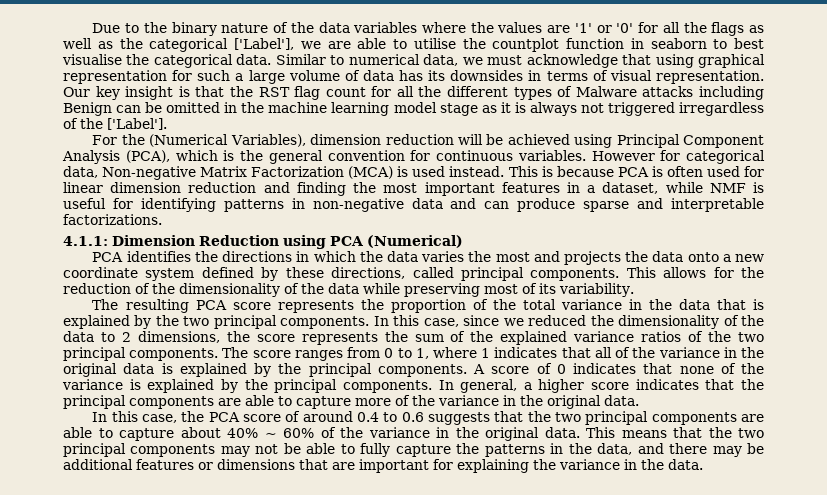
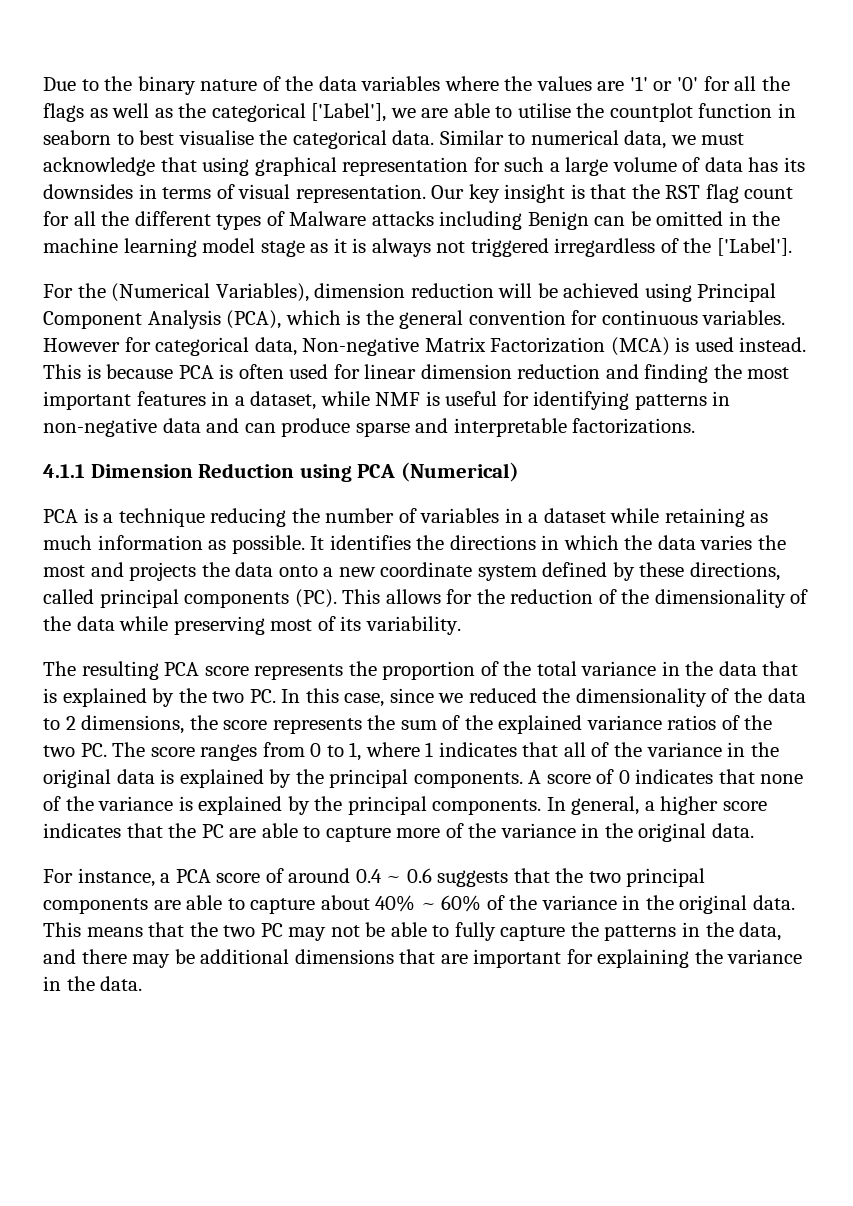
- 4.1.1: Dimension Reduction using PCA (Numerical)
+ 4.1.1 Dimension Reduction using PCA (Numerical)
- PCA identifies the directions in which the data varies the most and projects the data onto a new coordinate system defined by these directions, called principal components. This allows for the reduction of the dimensionality of the data while preserving most of its variability.
+ PCA is a technique reducing the number of variables in a dataset while retaining as much information as possible. It identifies the directions in which the data varies the most and projects the data onto a new coordinate system defined by these directions, called principal components (PC). This allows for the reduction of the dimensionality of the data while preserving most of its variability.
- The resulting PCA score represents the proportion of the total variance in the data that is explained by the two principal components. In this case, since we reduced the dimensionality of the data to 2 dimensions, the score represents the sum of the explained variance ratios of the two principal components. The score ranges from 0 to 1, where 1 indicates that all of the variance in the original data is explained by the principal components.
+ The resulting PCA score represents the proportion of the total variance in the data that is explained by the two PC. In this case, since we reduced the dimensionality of the data to 2 dimensions, the score represents the sum of the explained variance ratios of the two PC. The score ranges from 0 to 1, where 1 indicates that all of the variance in the original data is explained by the principal components.
- In general, a higher score indicates that the principal components are able to capture more of the variance in the original data.
+ In general, a higher score indicates that the PC are able to capture more of the variance in the original data.
- In this case, the PCA score of around 0.4 to 0.6 suggests that the two principal components are able to capture about 40% ~ 60% of the variance in the original data.
+ For instance, a PCA score of around 0.4 ~ 0.6 suggests that the two principal components are able to capture about 40% ~ 60% of the variance in the original data.
- This means that the two principal components may not be able to fully capture the patterns in the data, and there may be additional features or dimensions that are important for explaining the variance in the data.
+ This means that the two PC may not be able to fully capture the patterns in the data, and there may be additional dimensions that are important for explaining the variance in the data.

